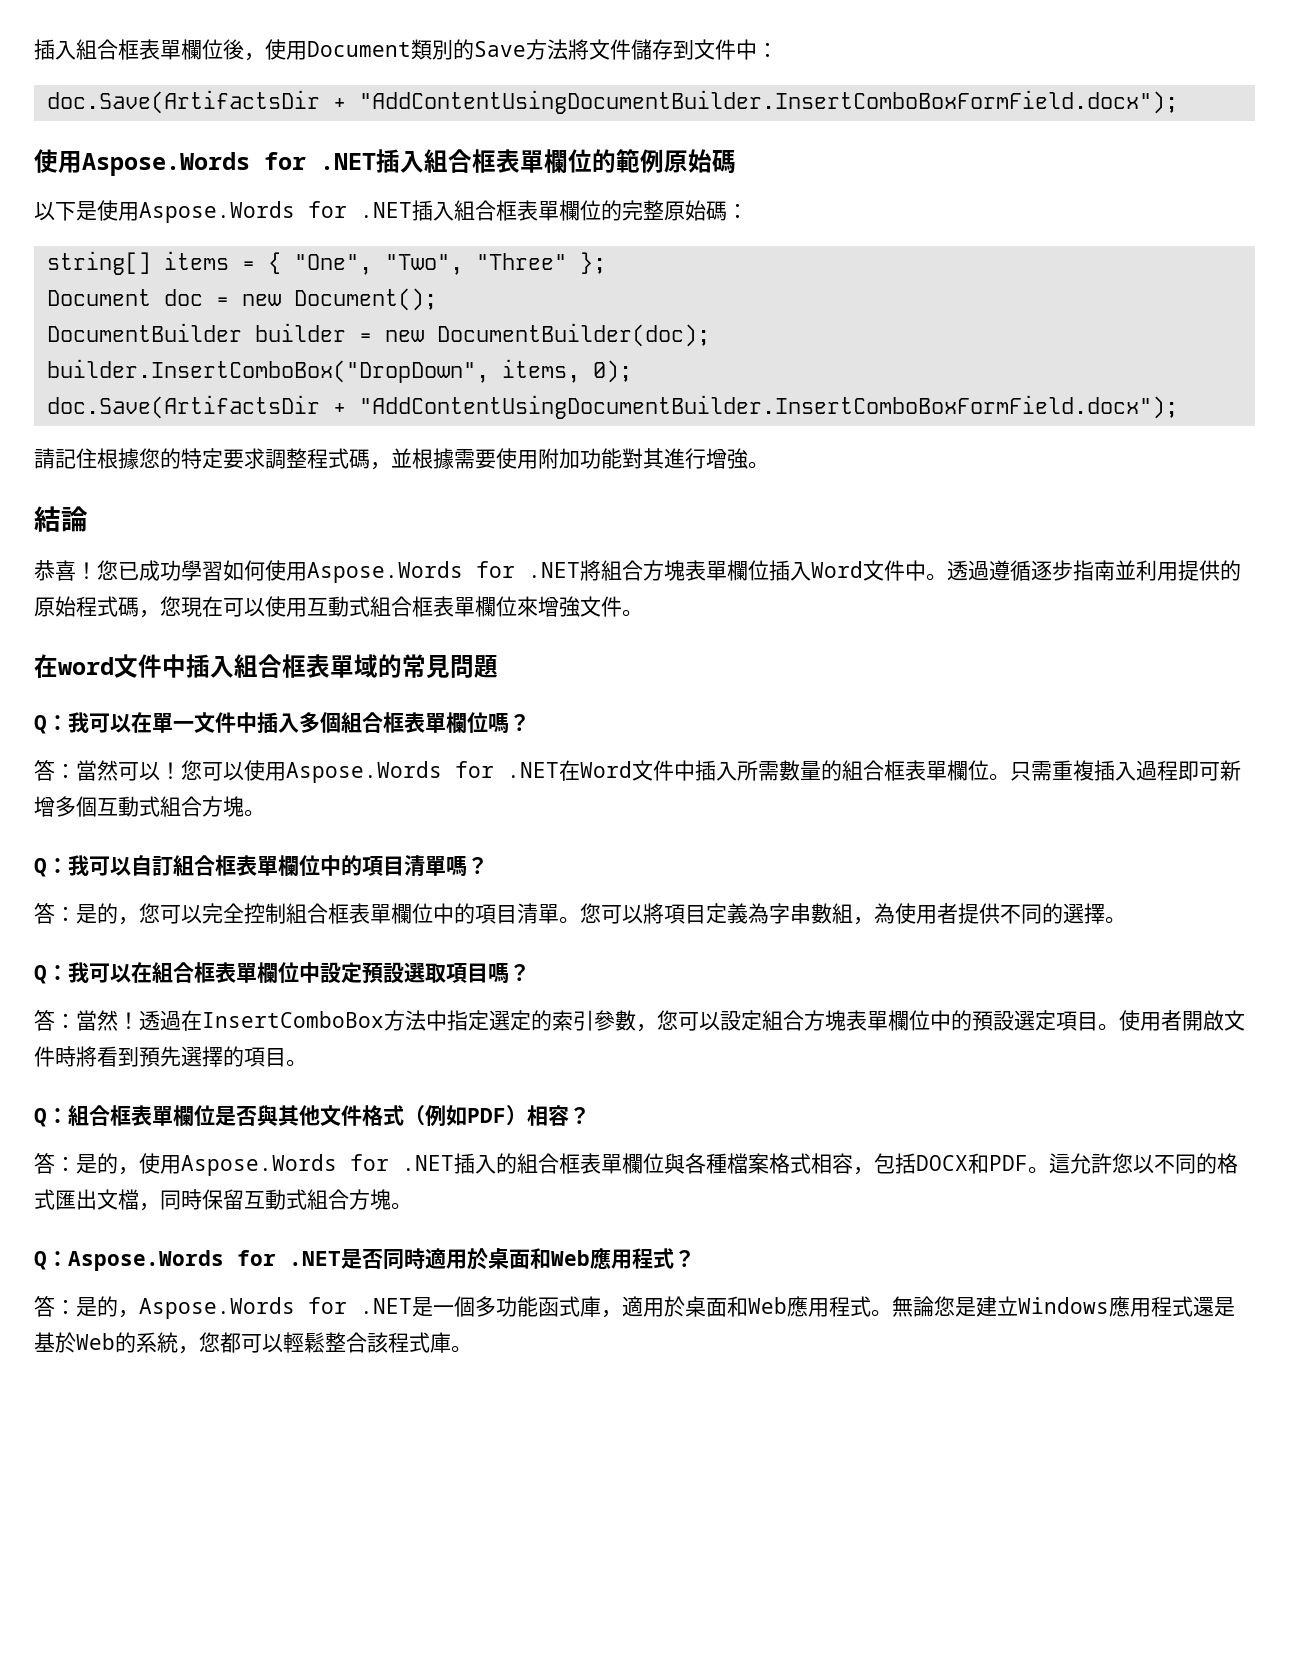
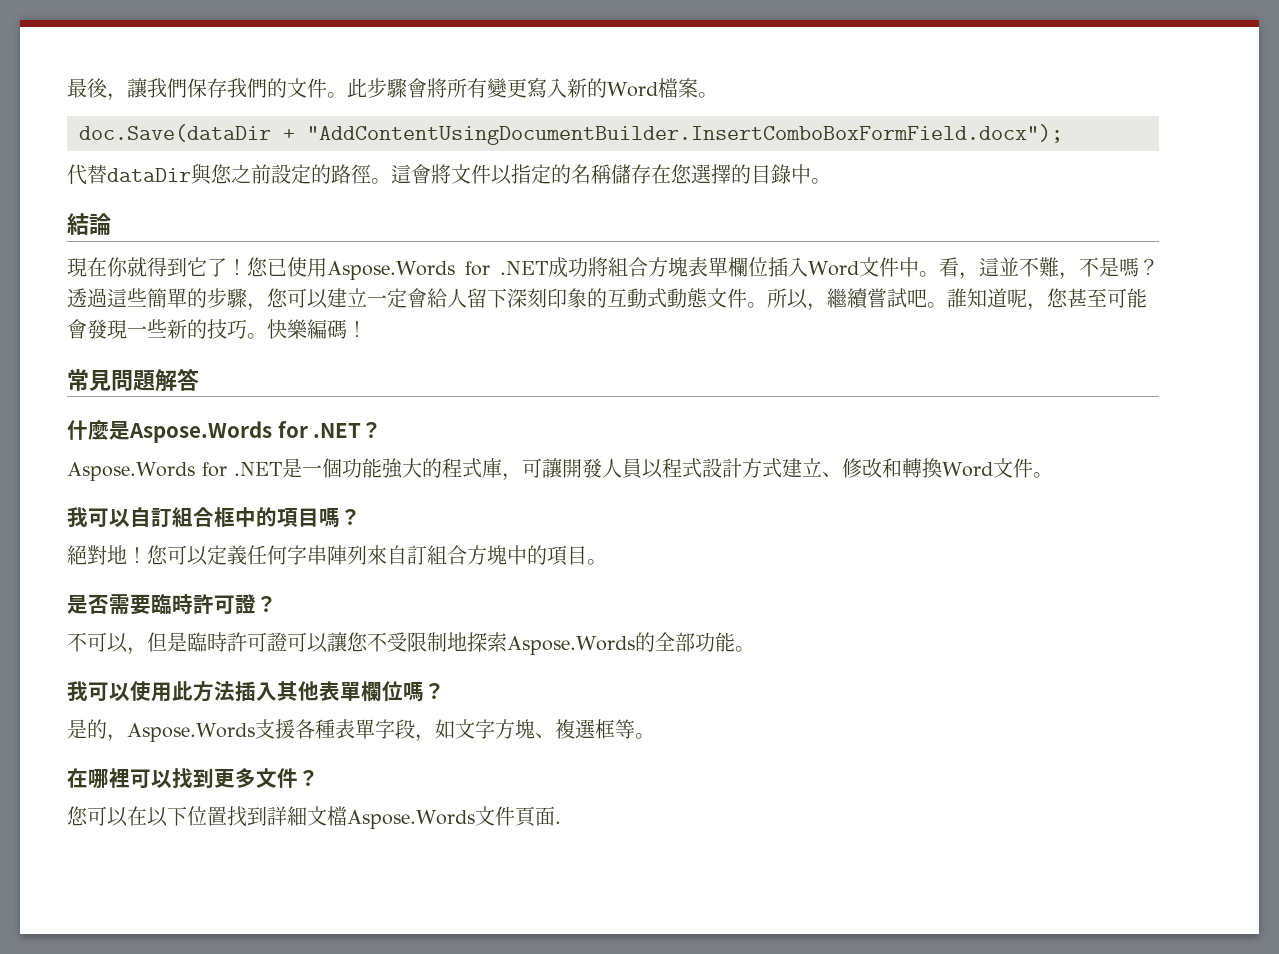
- 插入組合框表單欄位後，使用Document類別的Save方法將文件儲存到文件中：
- doc.Save(ArtifactsDir + "AddContentUsingDocumentBuilder.InsertComboBoxFormField.docx");
- 使用Aspose.Words for .NET插入組合框表單欄位的範例原始碼
- 以下是使用Aspose.Words for .NET插入組合框表單欄位的完整原始碼：
- string[] items = { "One", "Two", "Three" };
- Document doc = new Document();
- DocumentBuilder builder = new DocumentBuilder(doc);
- builder.InsertComboBox("DropDown", items, 0);
- doc.Save(ArtifactsDir + "AddContentUsingDocumentBuilder.InsertComboBoxFormField.docx");
- 請記住根據您的特定要求調整程式碼，並根據需要使用附加功能對其進行增強。
+ 最後，讓我們保存我們的文件。此步驟會將所有變更寫入新的Word檔案。
+ doc.Save(dataDir + "AddContentUsingDocumentBuilder.InsertComboBoxFormField.docx");
+ 代替dataDir與您之前設定的路徑。這會將文件以指定的名稱儲存在您選擇的目錄中。
  結論
- 恭喜！您已成功學習如何使用Aspose.Words for .NET將組合方塊表單欄位插入Word文件中。
+ 現在你就得到它了！您已使用Aspose.Words for .NET成功將組合方塊表單欄位插入Word文件中。
- 透過遵循逐步指南並利用提供的原始程式碼，您現在可以使用互動式組合框表單欄位來增強文件。
- 在word文件中插入組合框表單域的常見問題
- Q：我可以在單一文件中插入多個組合框表單欄位嗎？
- 答：當然可以！您可以使用Aspose.Words for .NET在Word文件中插入所需數量的組合框表單欄位。只需重複插入過程即可新增多個互動式組合方塊。
- Q：我可以自訂組合框表單欄位中的項目清單嗎？
- 答：是的，您可以完全控制組合框表單欄位中的項目清單。您可以將項目定義為字串數組，為使用者提供不同的選擇。
- Q：我可以在組合框表單欄位中設定預設選取項目嗎？
- 答：當然！透過在InsertComboBox方法中指定選定的索引參數，您可以設定組合方塊表單欄位中的預設選定項目。使用者開啟文件時將看到預先選擇的項目。
- Q：組合框表單欄位是否與其他文件格式（例如PDF）相容？
- 答：是的，使用Aspose.Words for .NET插入的組合框表單欄位與各種檔案格式相容，包括DOCX和PDF。這允許您以不同的格式匯出文檔，同時保留互動式組合方塊。
- Q：Aspose.Words for .NET是否同時適用於桌面和Web應用程式？
- 答：是的，Aspose.Words for .NET是一個多功能函式庫，適用於桌面和Web應用程式。無論您是建立Windows應用程式還是基於Web的系統，您都可以輕鬆整合該程式庫。
+ 看，這並不難，不是嗎？透過這些簡單的步驟，您可以建立一定會給人留下深刻印象的互動式動態文件。所以，繼續嘗試吧。誰知道呢，您甚至可能會發現一些新的技巧。快樂編碼！
+ 常見問題解答
+ 什麼是Aspose.Words for .NET？
+ Aspose.Words for .NET是一個功能強大的程式庫，可讓開發人員以程式設計方式建立、修改和轉換Word文件。
+ 我可以自訂組合框中的項目嗎？
+ 絕對地！您可以定義任何字串陣列來自訂組合方塊中的項目。
+ 是否需要臨時許可證？
+ 不可以，但是臨時許可證可以讓您不受限制地探索Aspose.Words的全部功能。
+ 我可以使用此方法插入其他表單欄位嗎？
+ 是的，Aspose.Words支援各種表單字段，如文字方塊、複選框等。
+ 在哪裡可以找到更多文件？
+ 您可以在以下位置找到詳細文檔Aspose.Words文件頁面.

